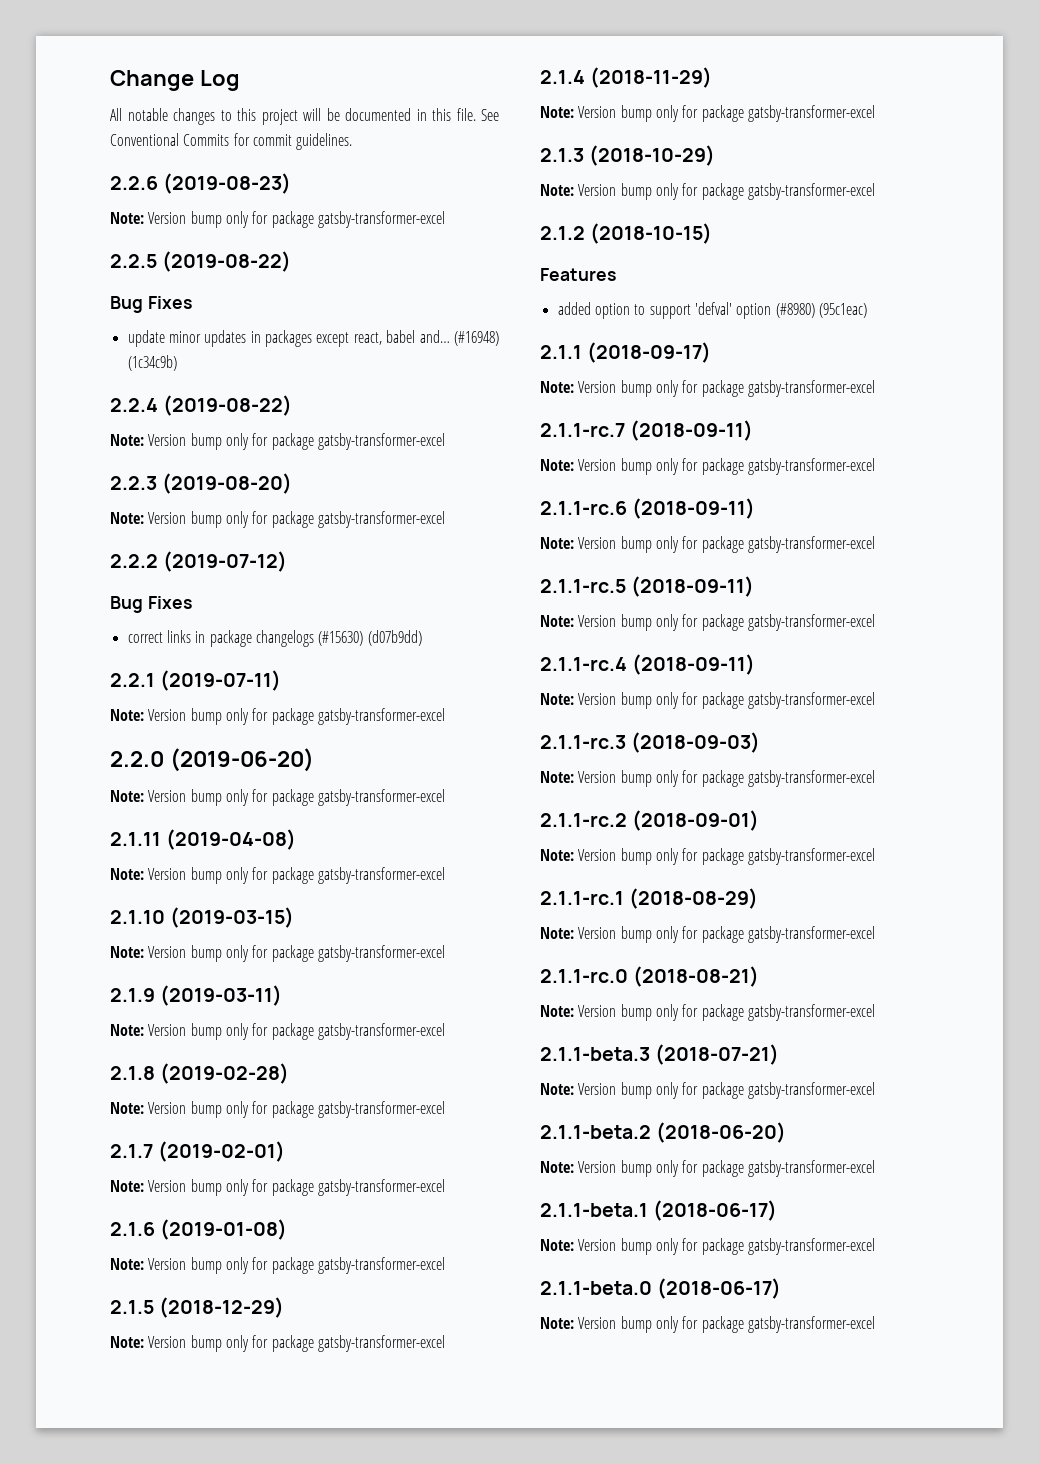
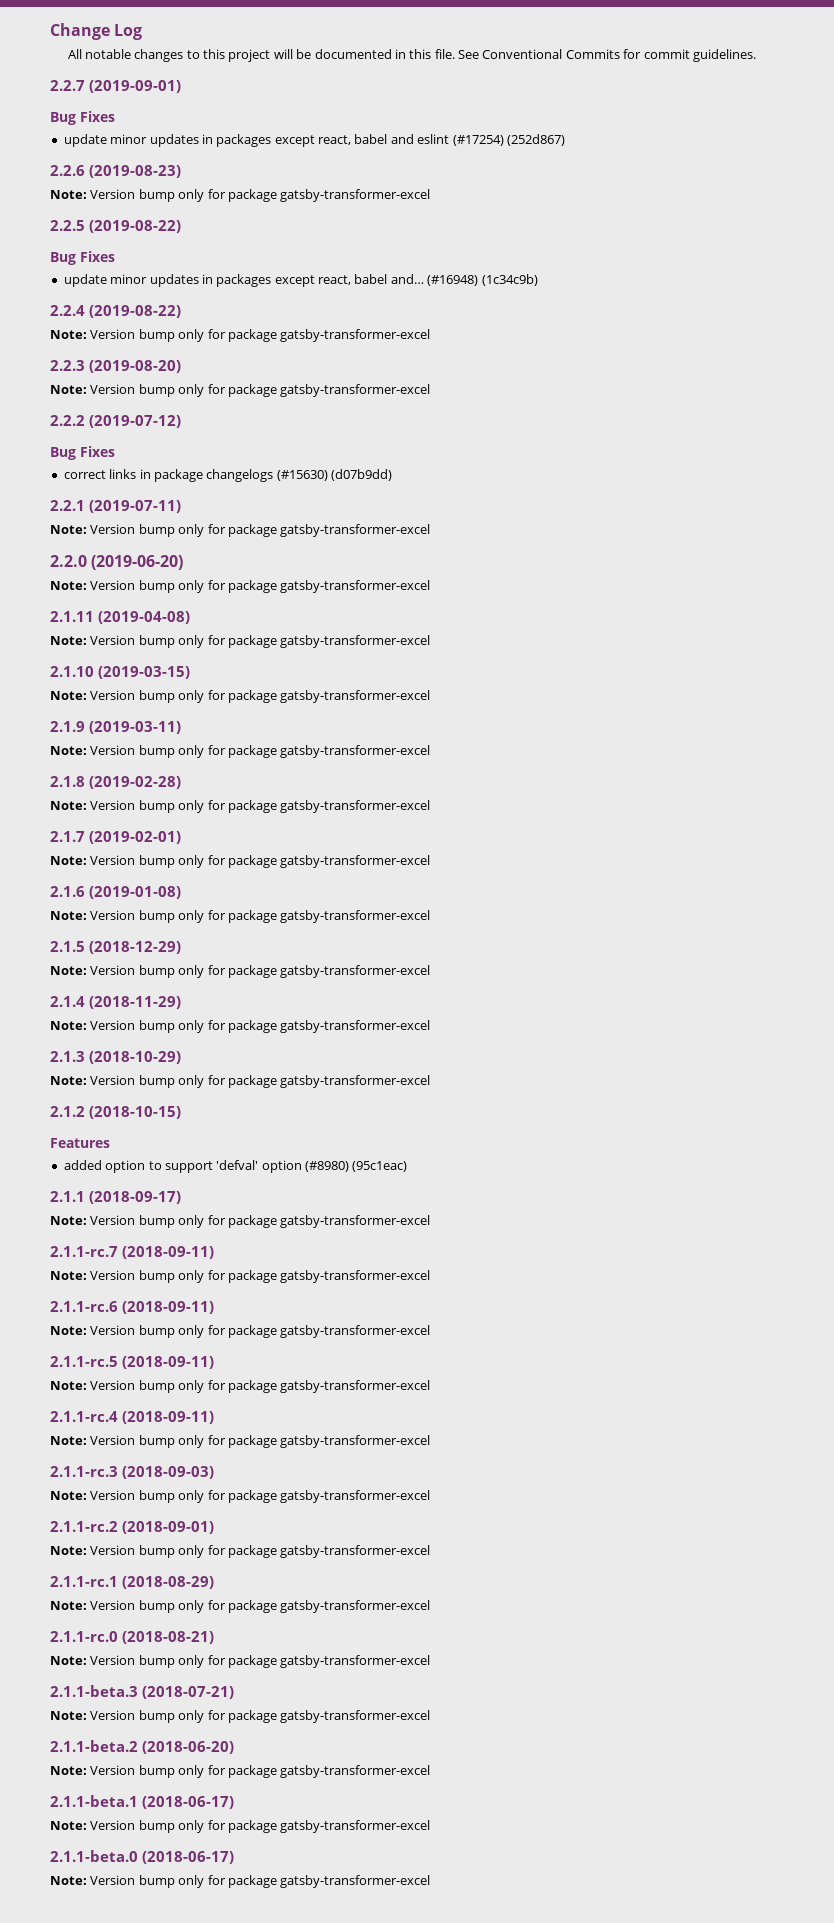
+ 2.2.7 (2019-09-01)
+ Bug Fixes
+ update minor updates in packages except react, babel and eslint (#17254) (252d867)

